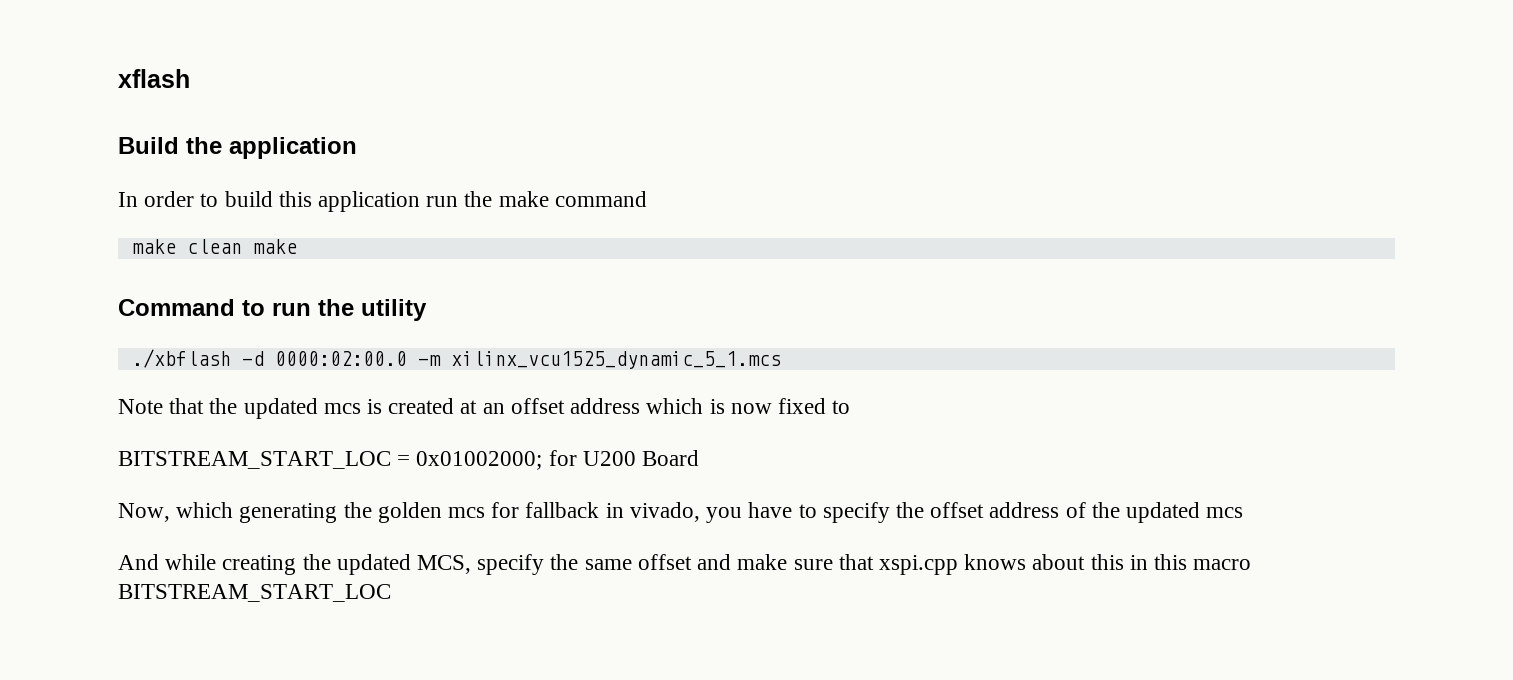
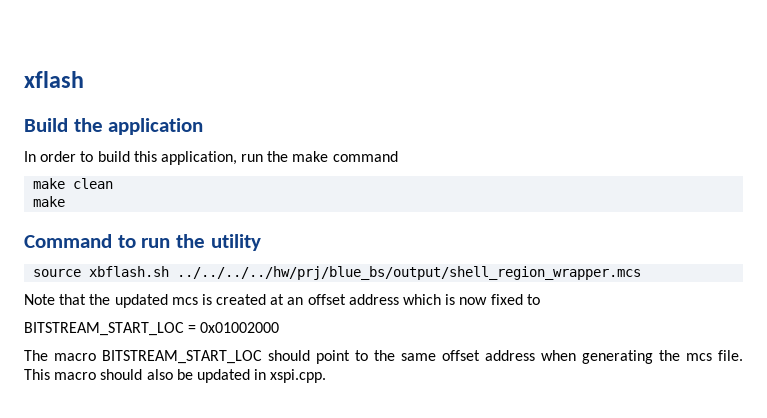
- In order to build this application run the make command
+ In order to build this application, run the make command
- make clean make
+ make clean
+ make
- ./xbflash -d 0000:02:00.0 -m xilinx_vcu1525_dynamic_5_1.mcs
+ source xbflash.sh ../../../../hw/prj/blue_bs/output/shell_region_wrapper.mcs
- BITSTREAM_START_LOC = 0x01002000; for U200 Board
- Now, which generating the golden mcs for fallback in vivado, you have to specify the offset address of the updated mcs
- And while creating the updated MCS, specify the same offset and make sure that xspi.cpp knows about this in this macro BITSTREAM_START_LOC
+ BITSTREAM_START_LOC = 0x01002000
+ The macro BITSTREAM_START_LOC should point to the same offset address when generating the mcs file. This macro should also be updated in xspi.cpp.

